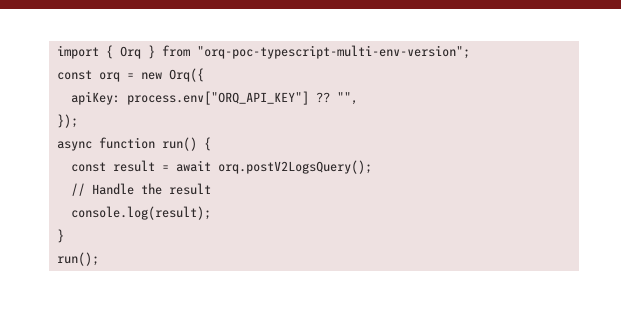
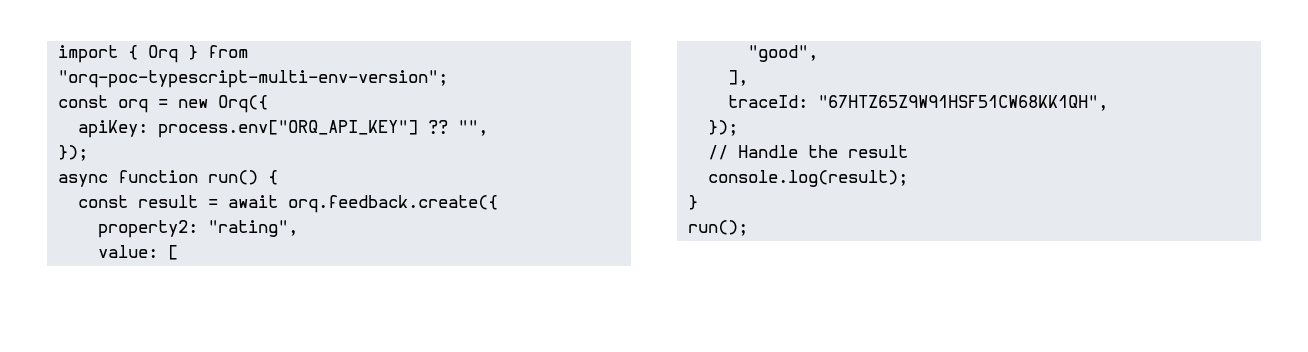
- const result = await orq.postV2LogsQuery();
+ const result = await orq.feedback.create({
+ property2: "rating",
+ value: [
+ "good",
+ ],
+ traceId: "67HTZ65Z9W91HSF51CW68KK1QH",
+ });

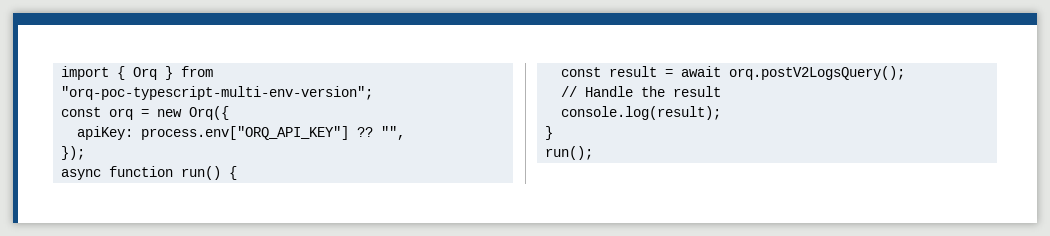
- const result = await orq.feedback.create({
- property2: "rating",
- value: [
- "good",
- ],
- traceId: "67HTZ65Z9W91HSF51CW68KK1QH",
- });
+ const result = await orq.postV2LogsQuery();

